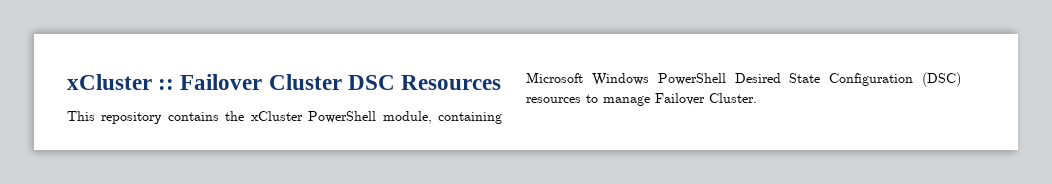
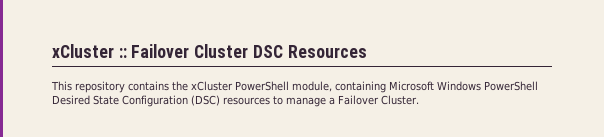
- This repository contains the xCluster PowerShell module, containing Microsoft Windows PowerShell Desired State Configuration (DSC) resources to manage Failover Cluster.
+ This repository contains the xCluster PowerShell module, containing Microsoft Windows PowerShell Desired State Configuration (DSC) resources to manage a Failover Cluster.

